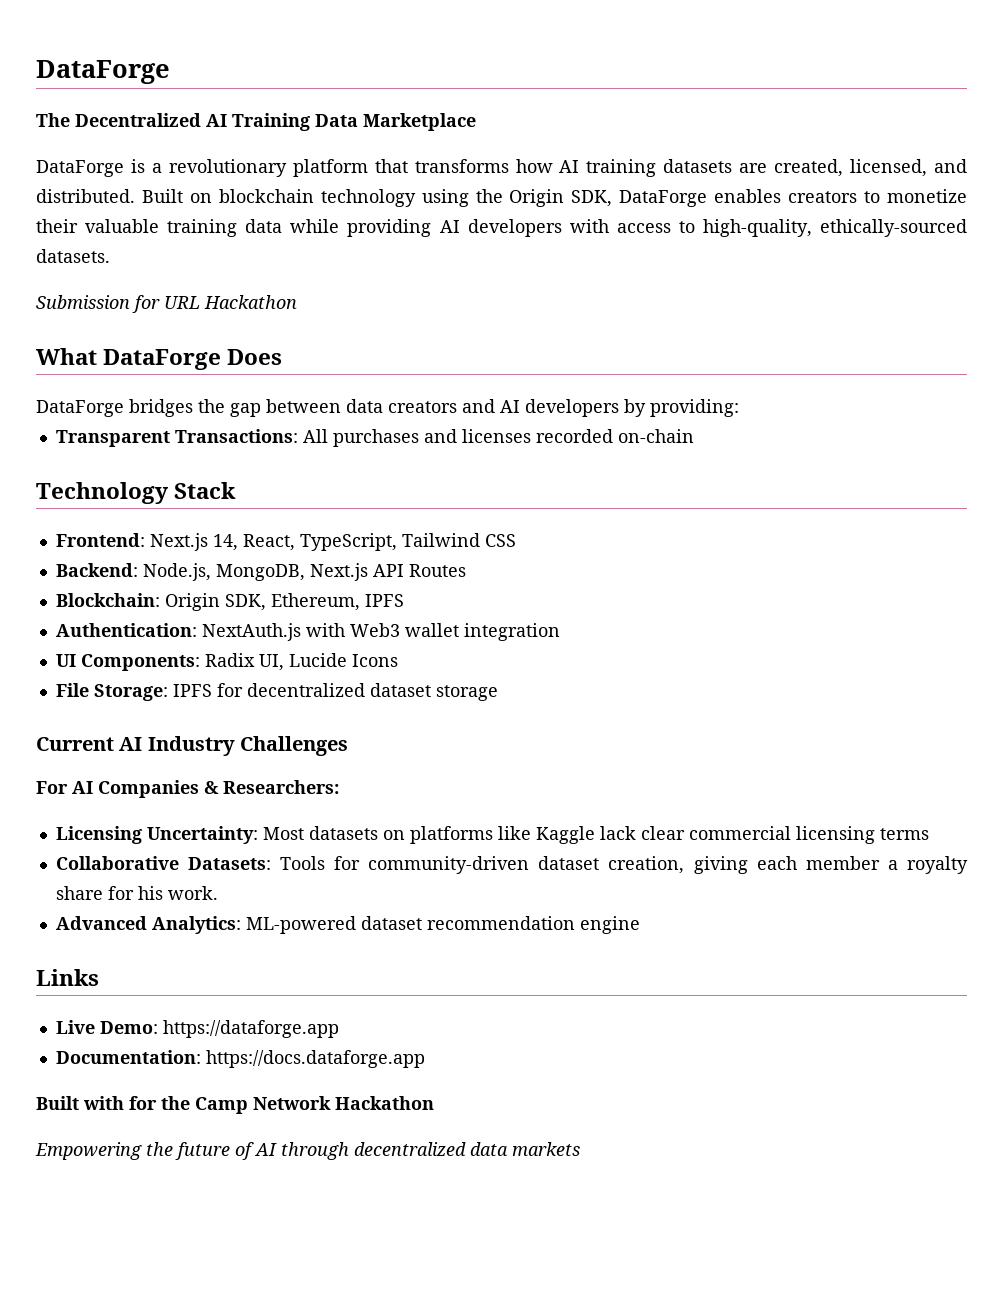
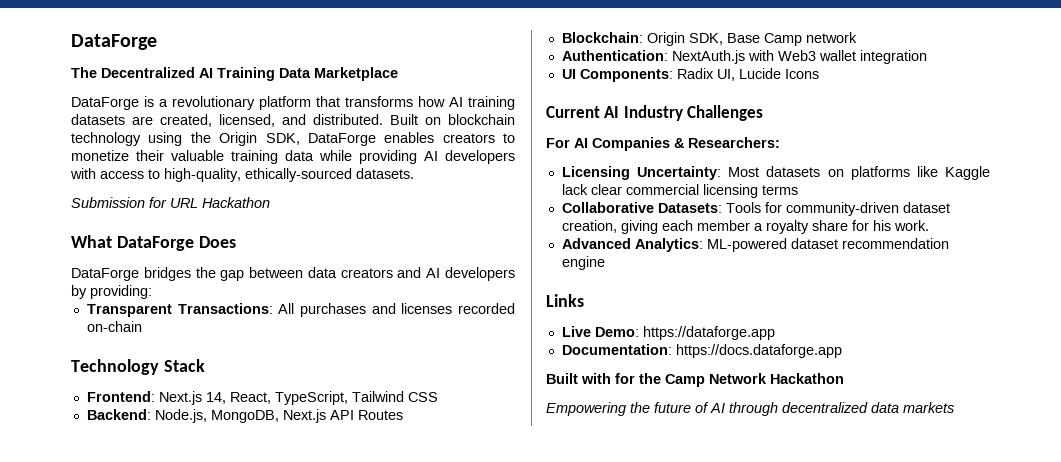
- Blockchain: Origin SDK, Ethereum, IPFS
+ Blockchain: Origin SDK, Base Camp network
- File Storage: IPFS for decentralized dataset storage

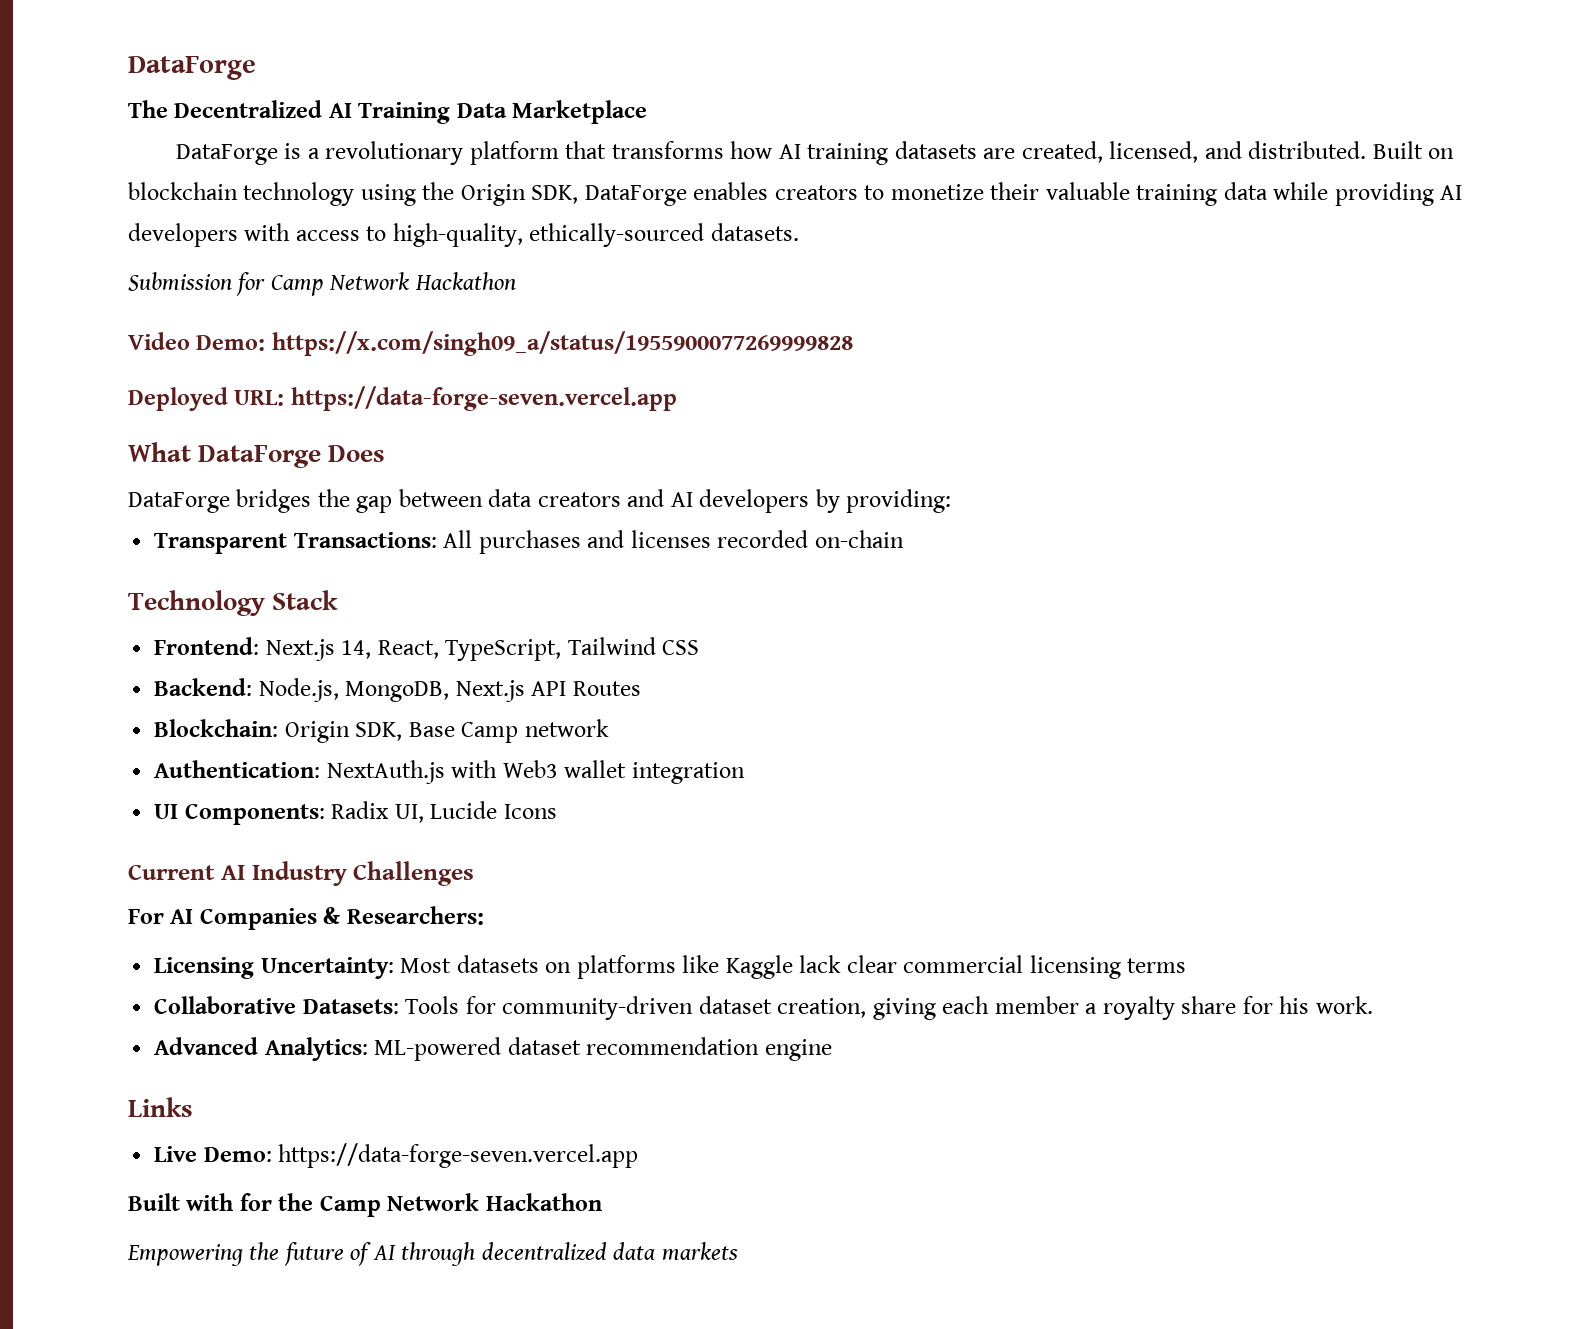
- Submission for URL Hackathon
+ Submission for Camp Network Hackathon
+ Video Demo: https://x.com/singh09_a/status/1955900077269999828
+ Deployed URL: https://data-forge-seven.vercel.app
- Live Demo: https://dataforge.app
- Documentation: https://docs.dataforge.app
+ Live Demo: https://data-forge-seven.vercel.app

